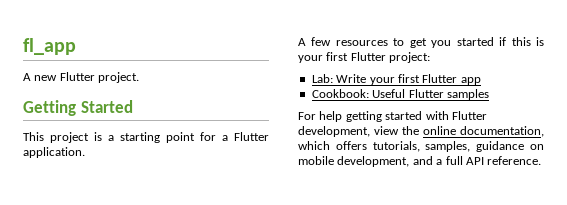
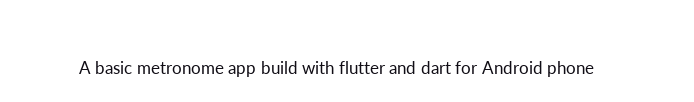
- fl_app
- A new Flutter project.
- Getting Started
- This project is a starting point for a Flutter application.
- A few resources to get you started if this is your first Flutter project:
- Lab: Write your first Flutter app
- Cookbook: Useful Flutter samples
- For help getting started with Flutter development, view the online documentation, which offers tutorials, samples, guidance on mobile development, and a full API reference.
+ A basic metronome app build with flutter and dart for Android phone

